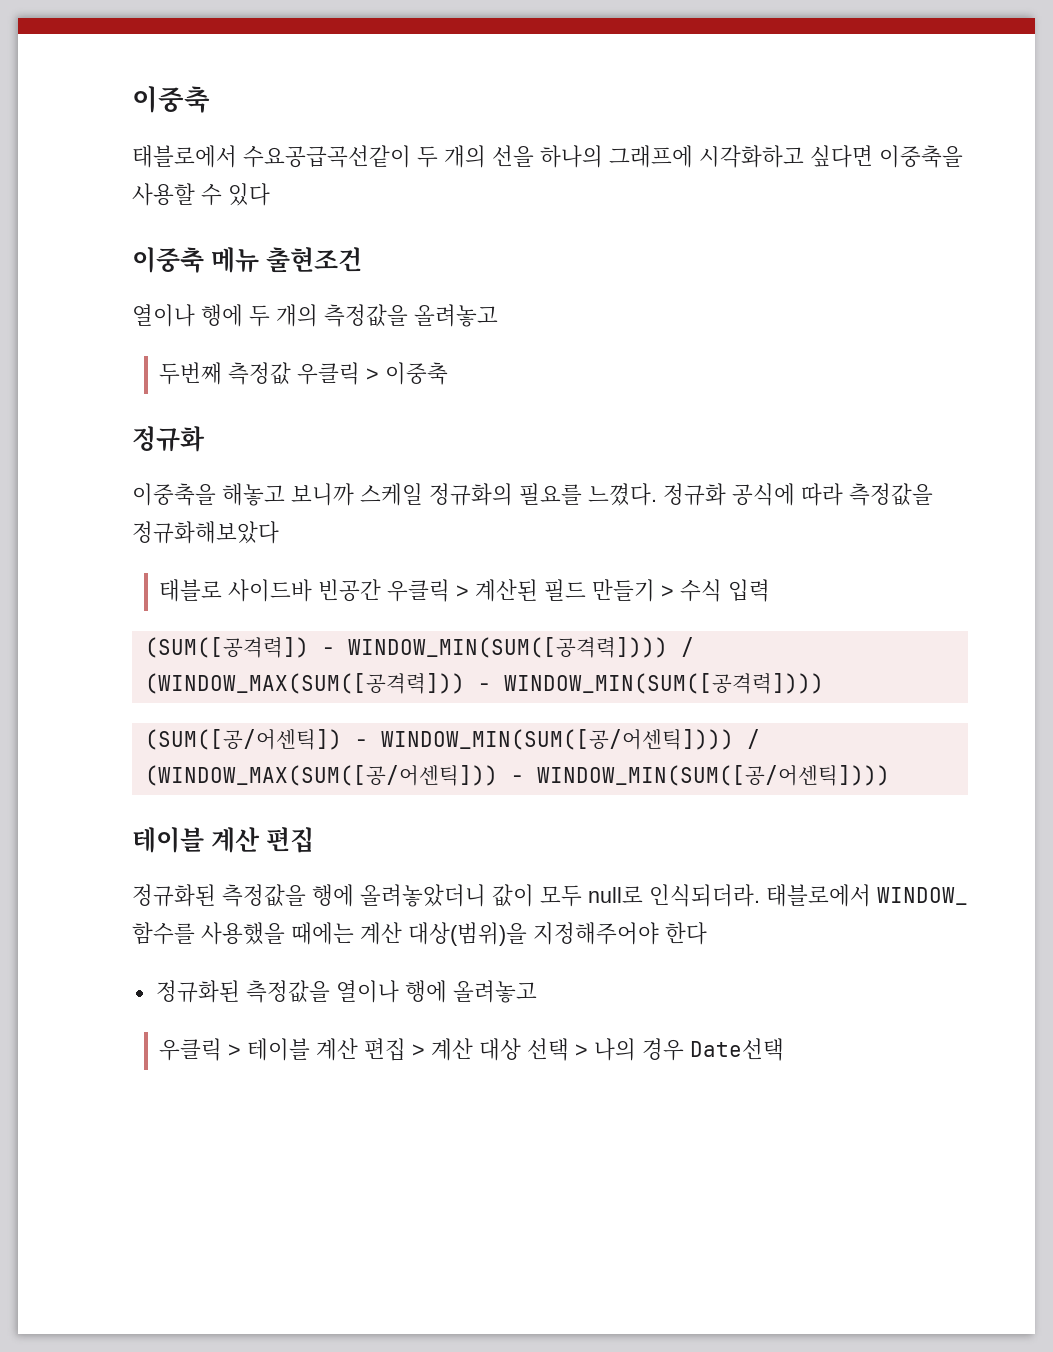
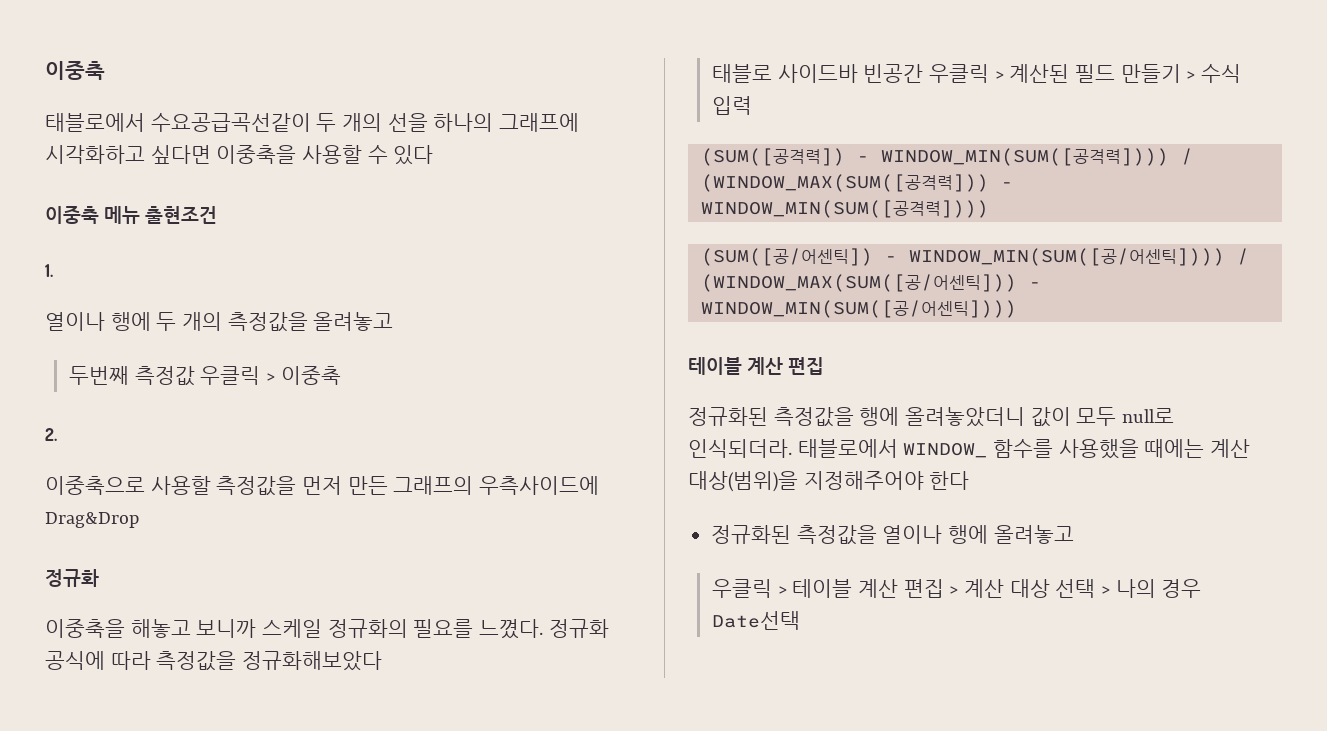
+ 1.
+ 2.
+ 이중축으로 사용할 측정값을 먼저 만든 그래프의 우측사이드에 Drag&Drop

